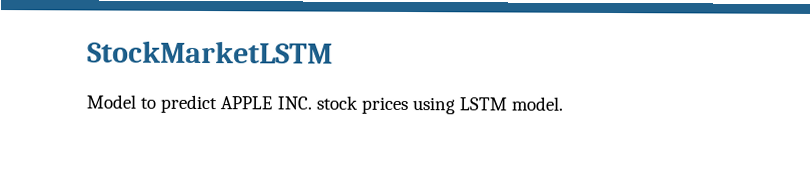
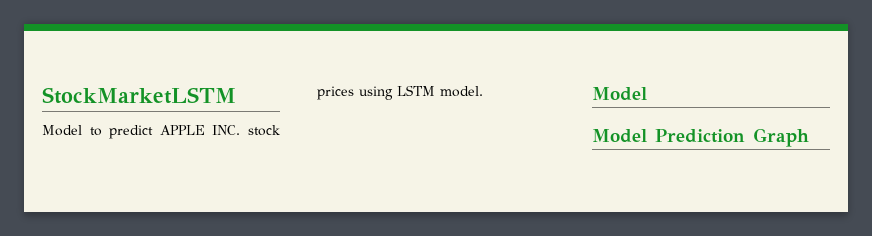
  Model to predict APPLE INC. stock prices using LSTM model.
+ Model
+ Model Prediction Graph

